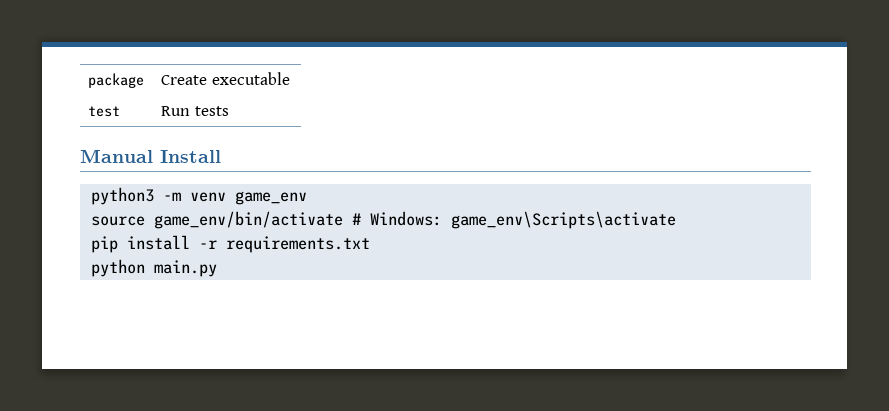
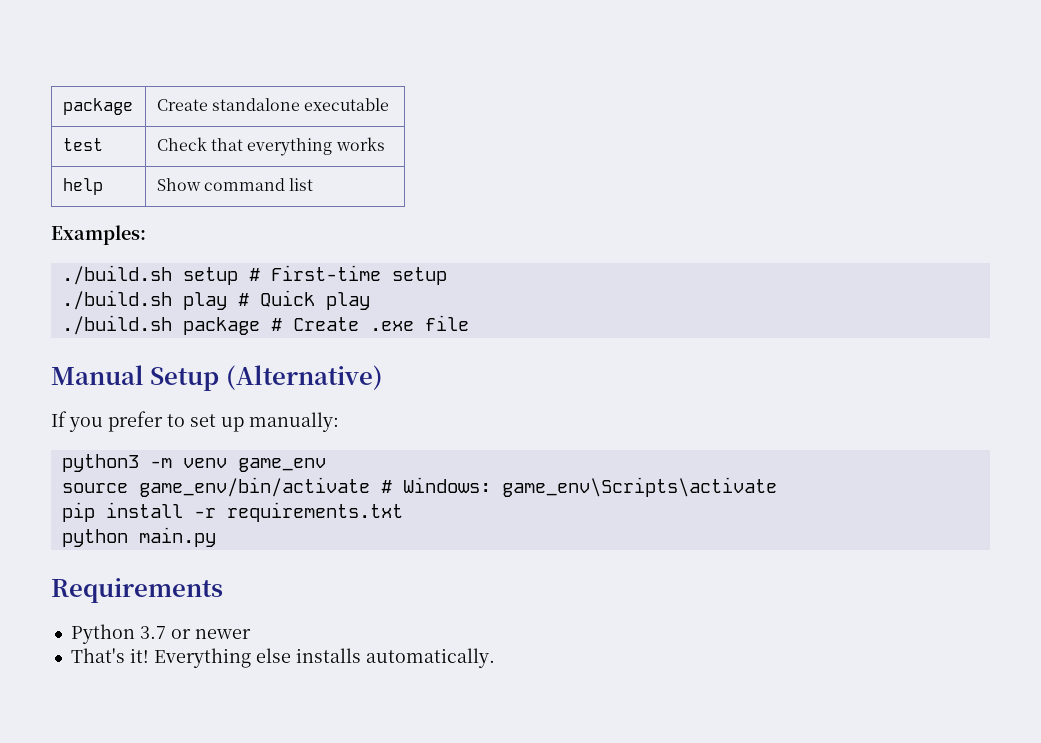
- package | Create executable
+ package | Create standalone executable
- test | Run tests
- Manual Install
+ test | Check that everything works
+ help | Show command list
+ Examples:
+ ./build.sh setup # First-time setup
+ ./build.sh play # Quick play
+ ./build.sh package # Create .exe file
+ Manual Setup (Alternative)
+ If you prefer to set up manually:
+ Requirements
+ Python 3.7 or newer
+ That's it! Everything else installs automatically.

